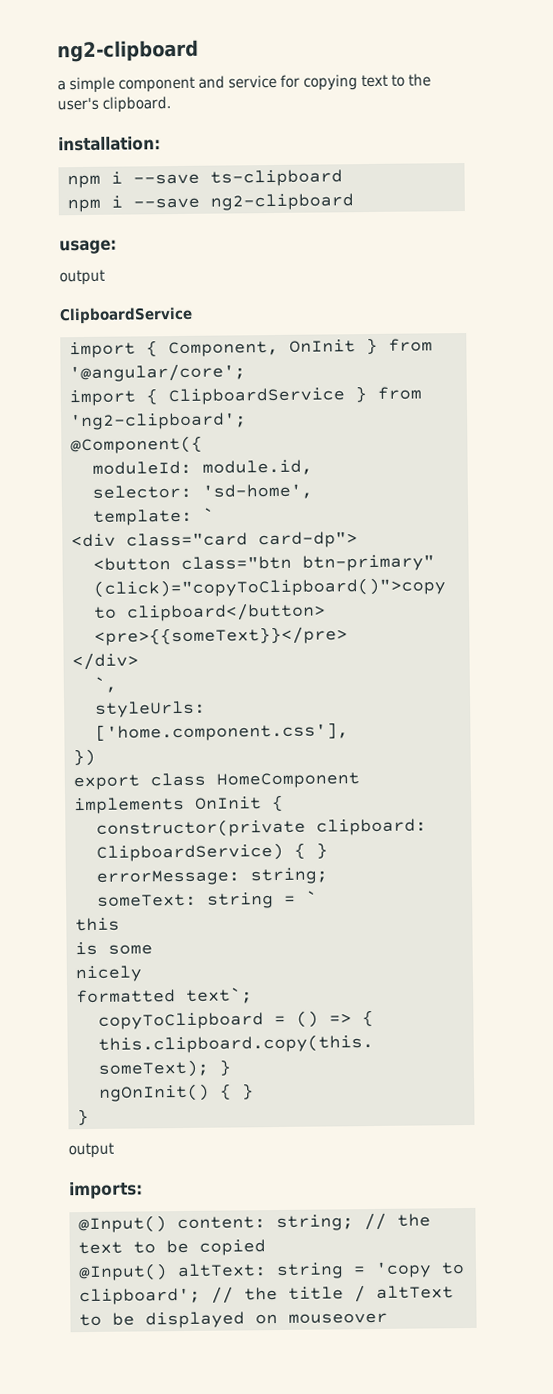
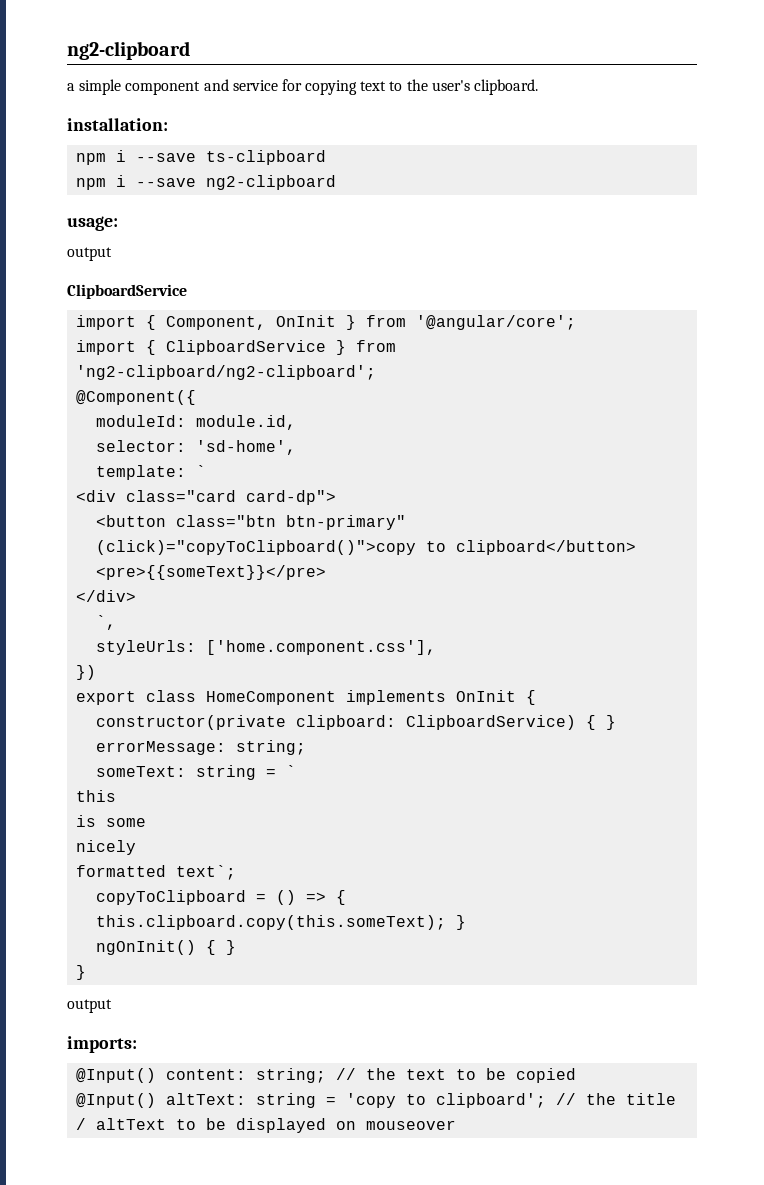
- import { ClipboardService } from 'ng2-clipboard';
+ import { ClipboardService } from 'ng2-clipboard/ng2-clipboard';

